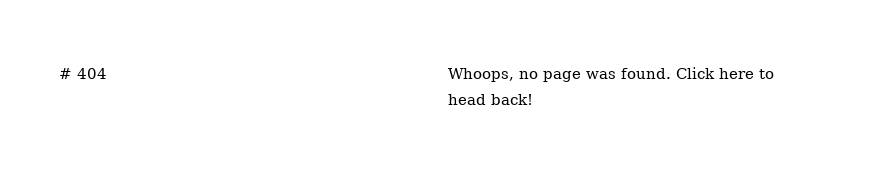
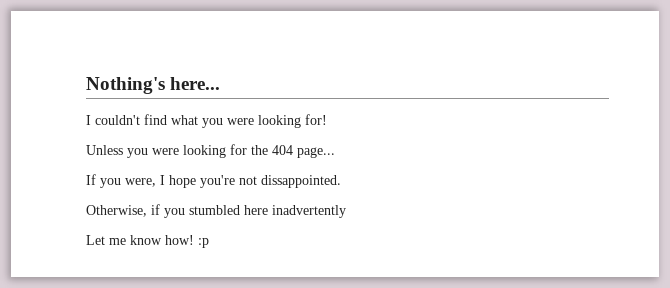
- # 404
- Whoops, no page was found. Click here to head back!
+ Nothing's here...
+ I couldn't find what you were looking for!
+ Unless you were looking for the 404 page...
+ If you were, I hope you're not dissappointed.
+ Otherwise, if you stumbled here inadvertently
+ Let me know how! :p

